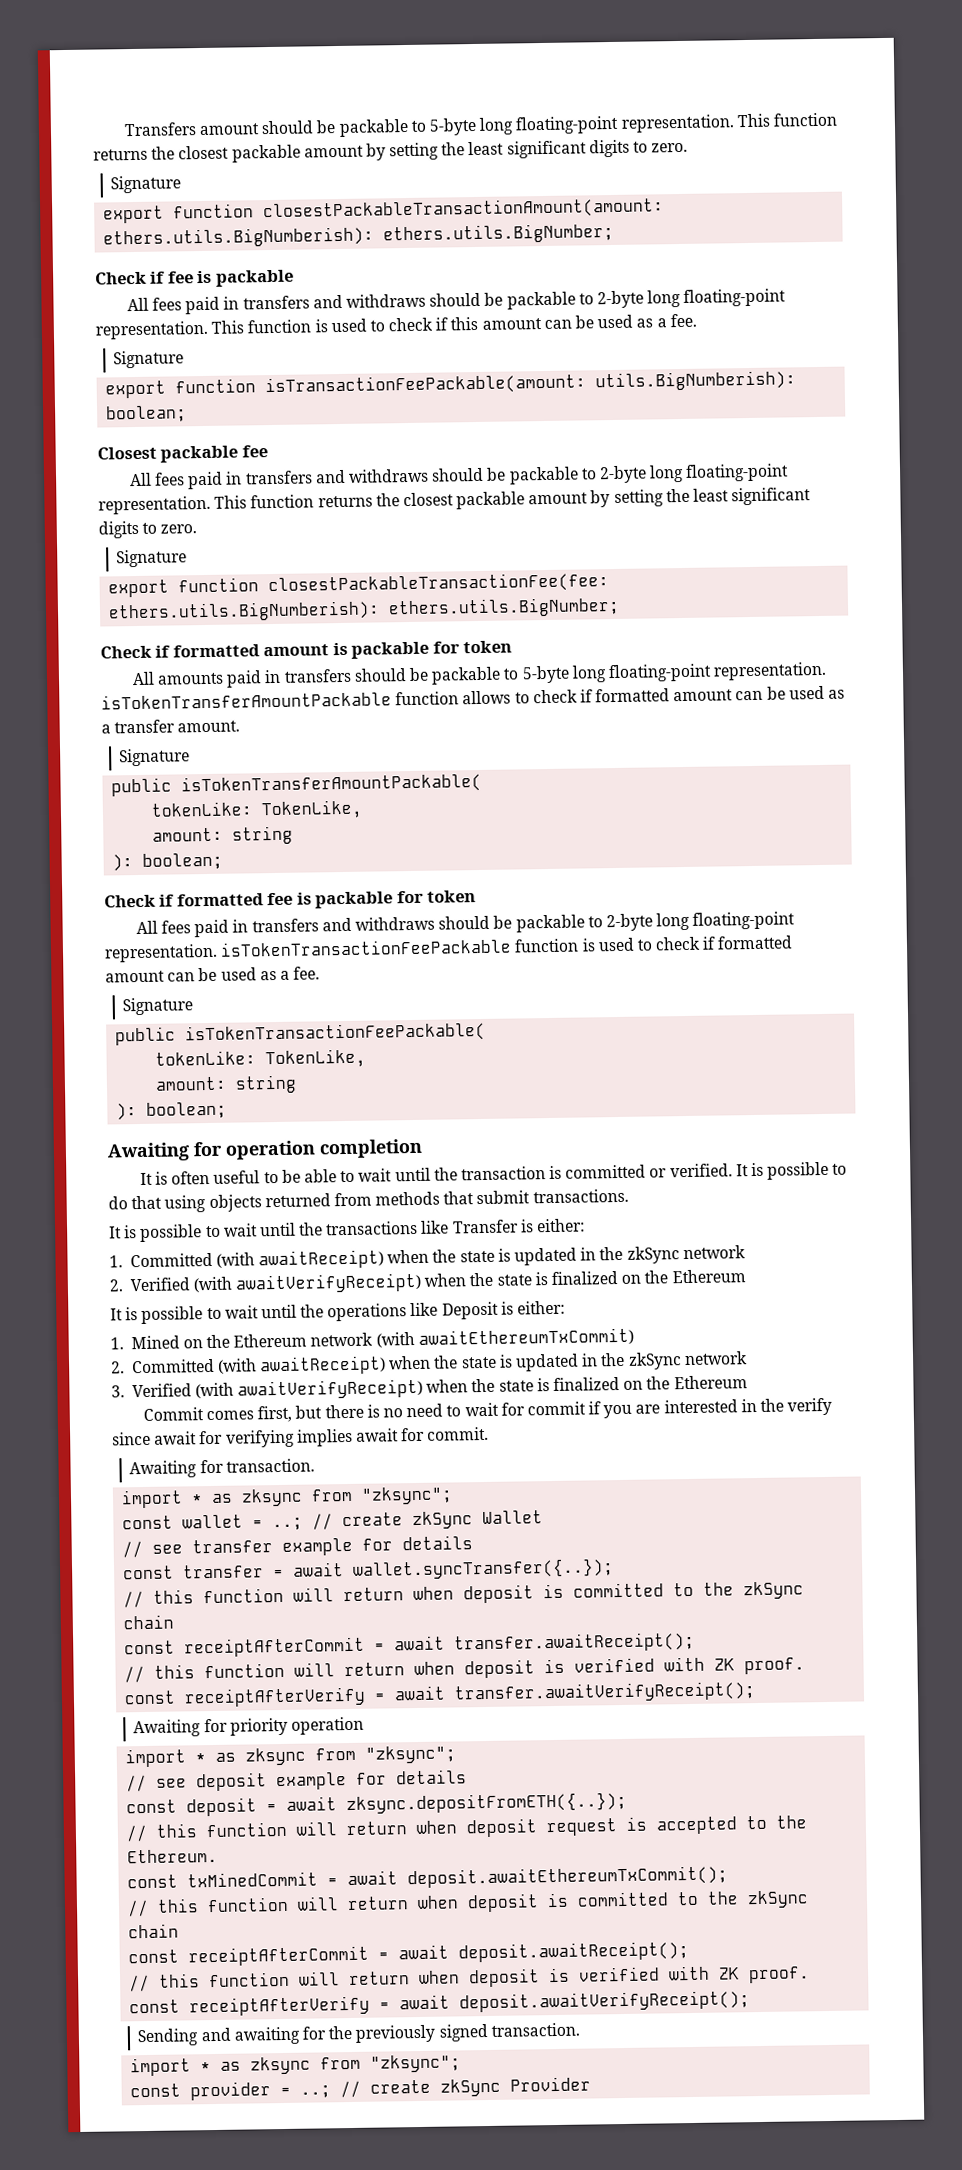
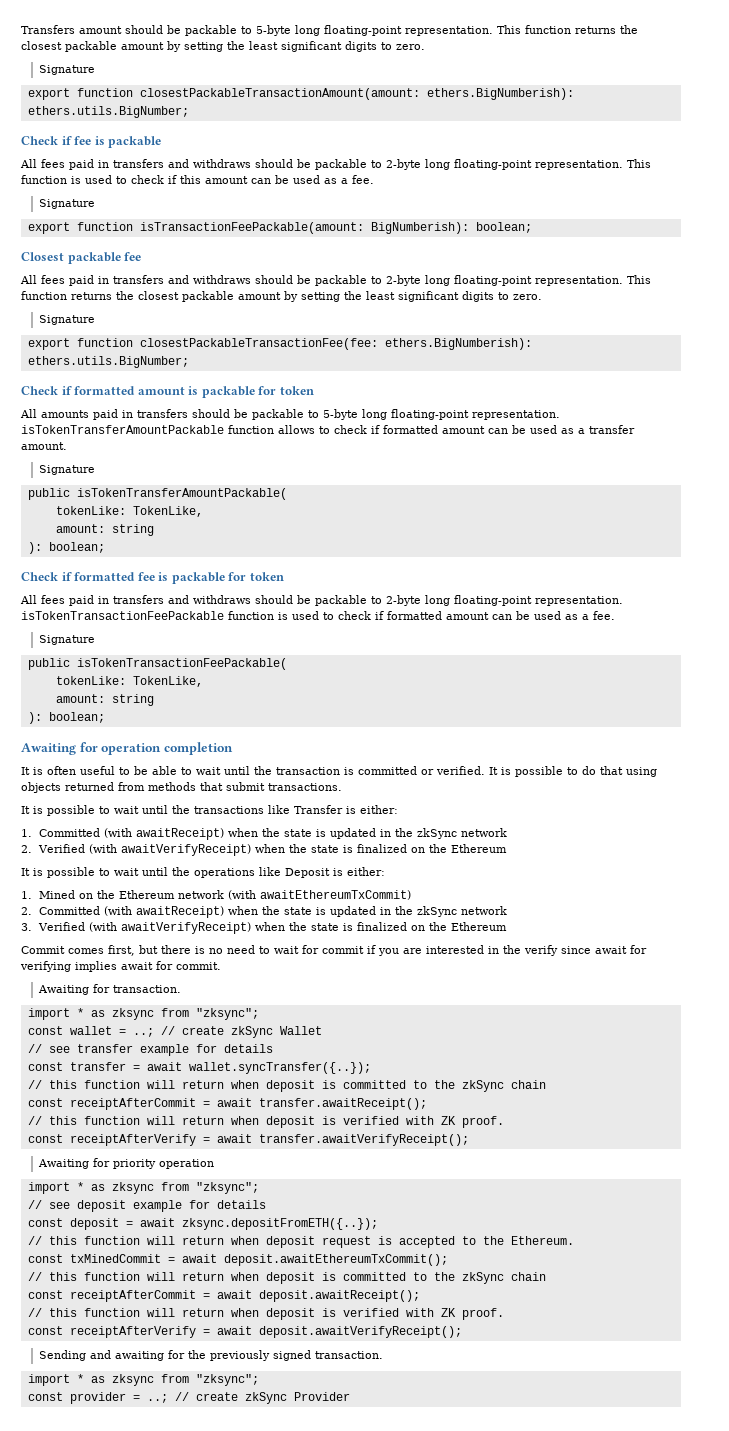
- export function closestPackableTransactionAmount(amount: ethers.utils.BigNumberish): ethers.utils.BigNumber;
+ export function closestPackableTransactionAmount(amount: ethers.BigNumberish): ethers.utils.BigNumber;
- export function isTransactionFeePackable(amount: utils.BigNumberish): boolean;
+ export function isTransactionFeePackable(amount: BigNumberish): boolean;
- export function closestPackableTransactionFee(fee: ethers.utils.BigNumberish): ethers.utils.BigNumber;
+ export function closestPackableTransactionFee(fee: ethers.BigNumberish): ethers.utils.BigNumber;

